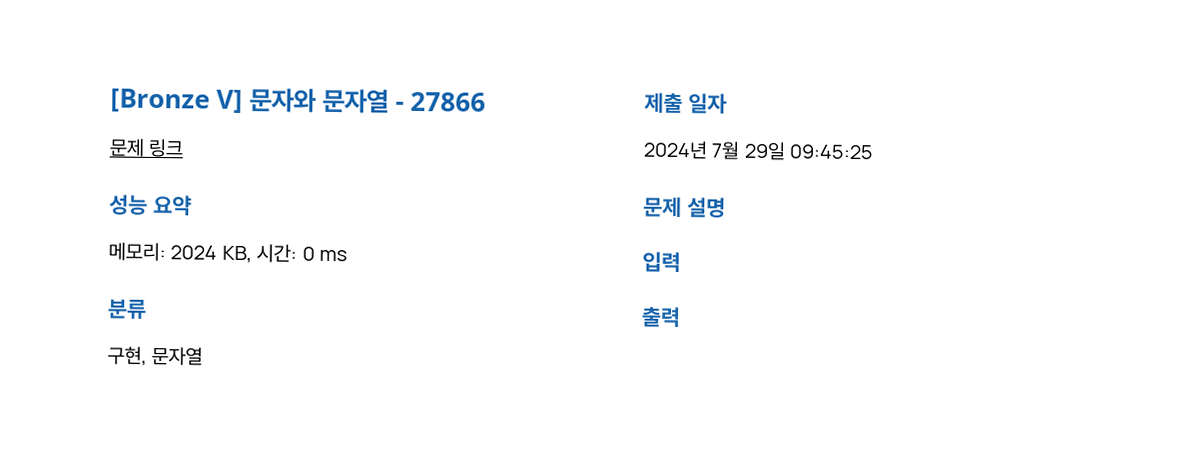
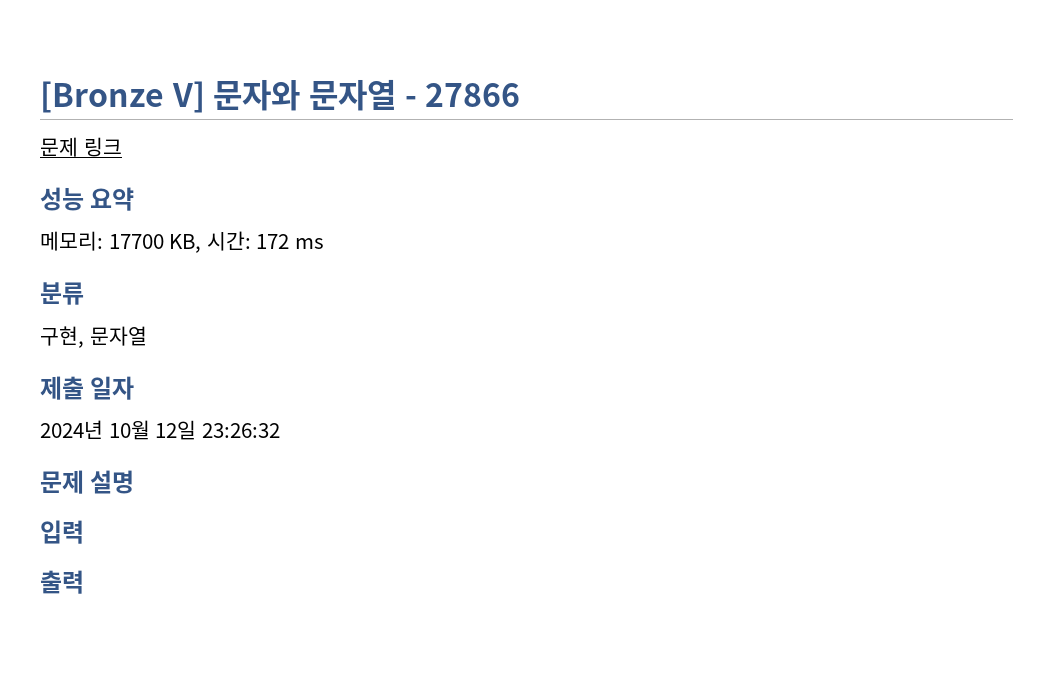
- 메모리: 2024 KB, 시간: 0 ms
+ 메모리: 17700 KB, 시간: 172 ms
- 2024년 7월 29일 09:45:25
+ 2024년 10월 12일 23:26:32

